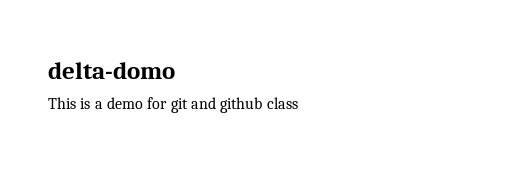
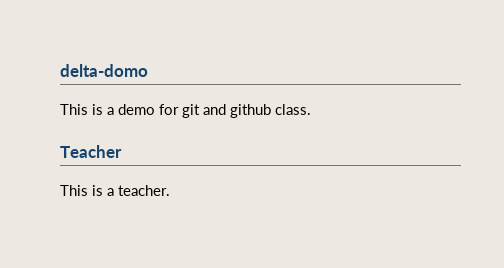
- This is a demo for git and github class
+ This is a demo for git and github class.
+ Teacher
+ This is a teacher.

